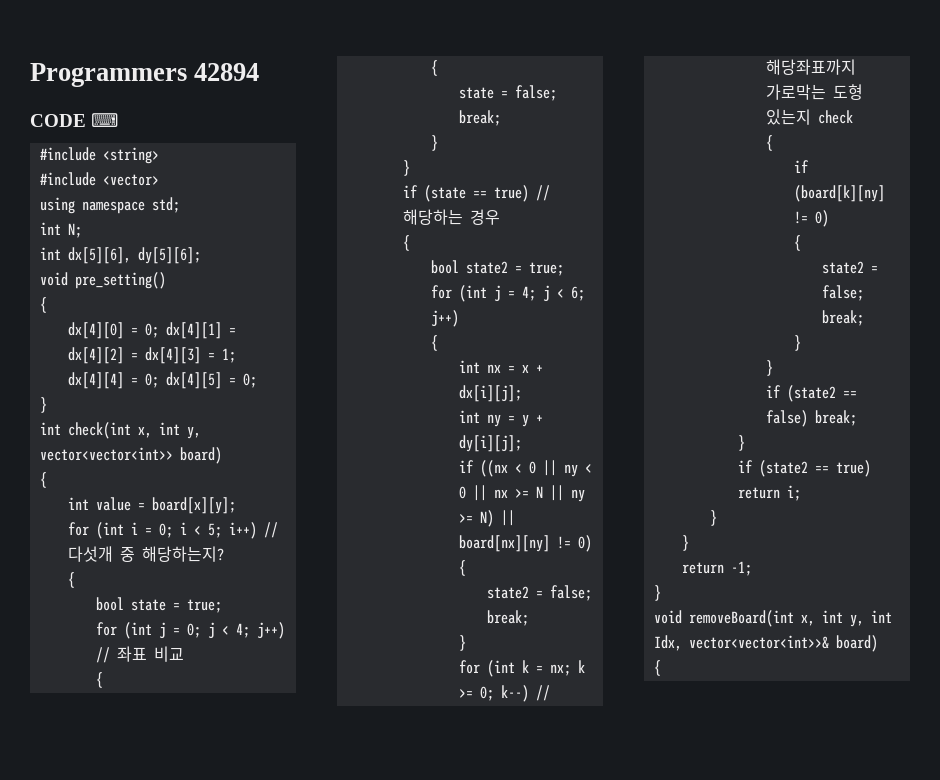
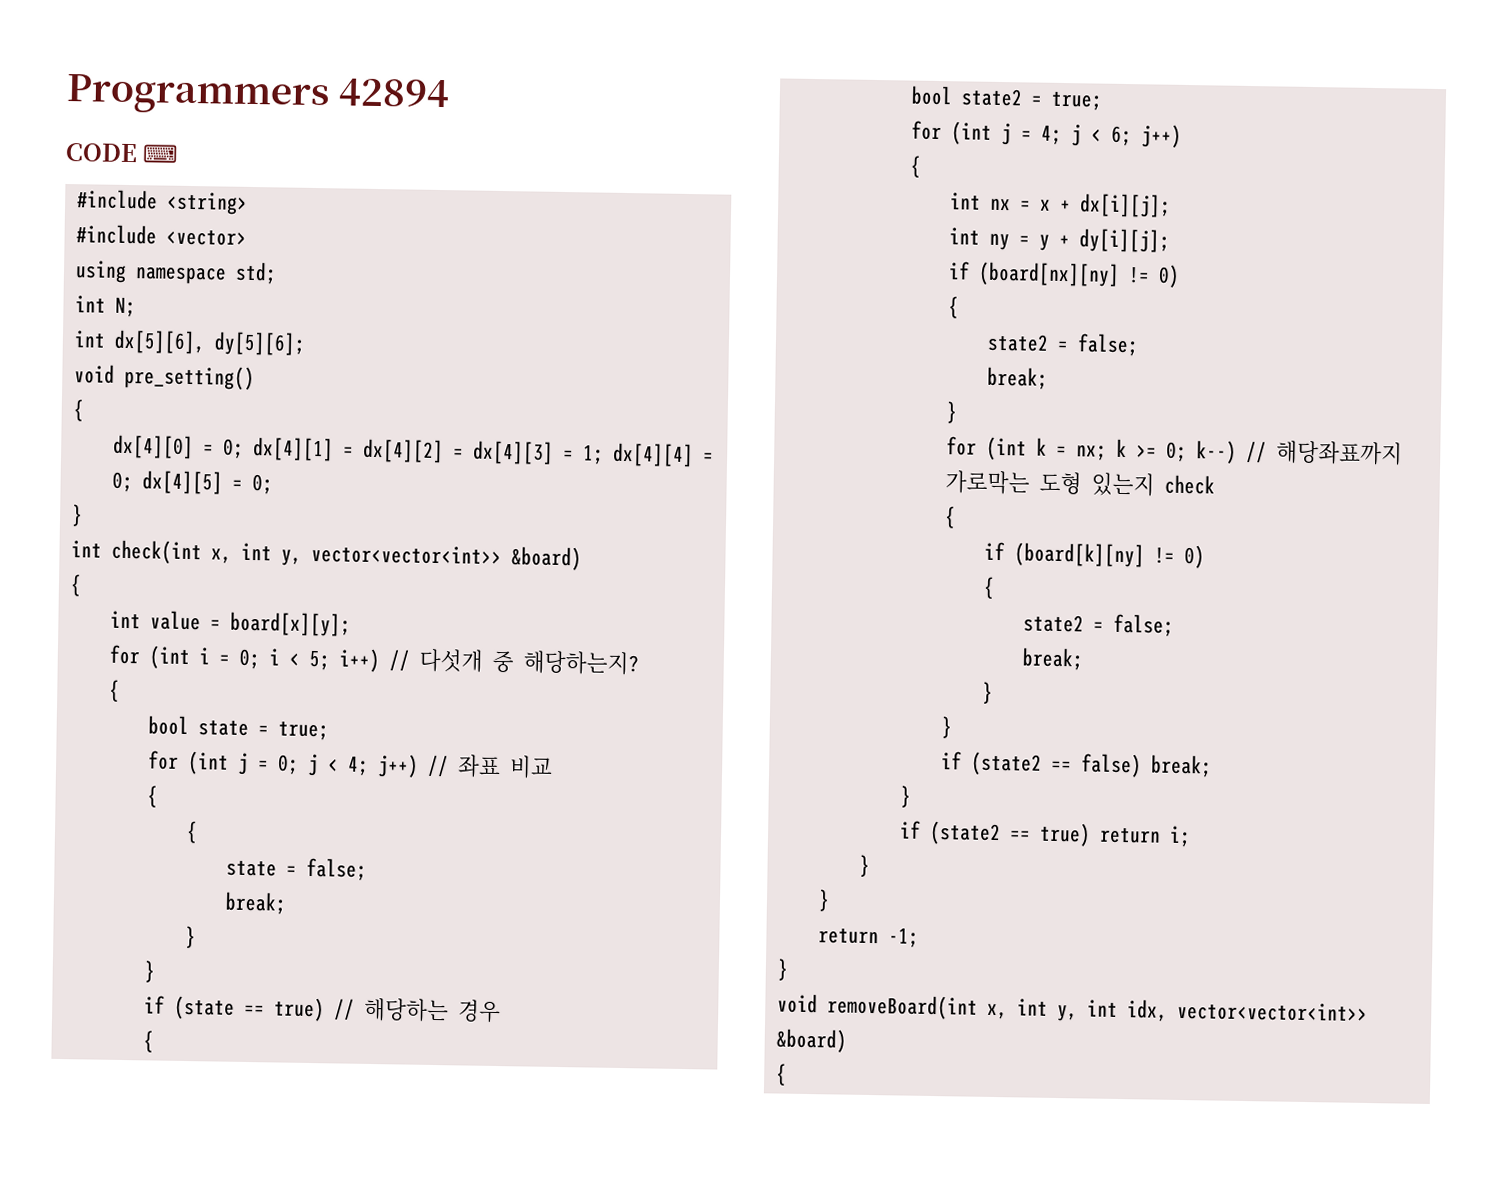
- int check(int x, int y, vector<vector<int>> board)
+ int check(int x, int y, vector<vector<int>> &board)
- if ((nx < 0 || ny < 0 || nx >= N || ny >= N) || board[nx][ny] != 0)
+ if (board[nx][ny] != 0)
- void removeBoard(int x, int y, int Idx, vector<vector<int>>& board)
+ void removeBoard(int x, int y, int idx, vector<vector<int>> &board)

